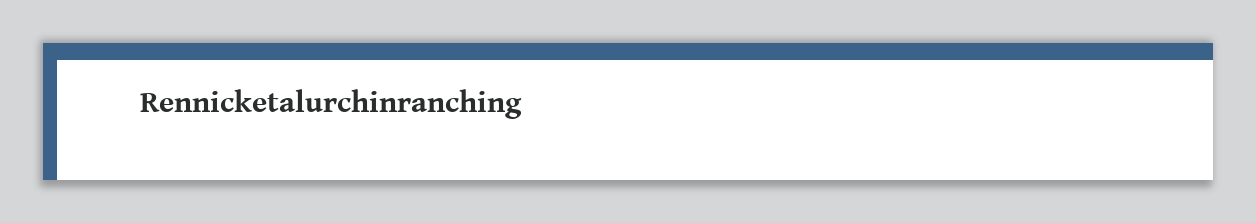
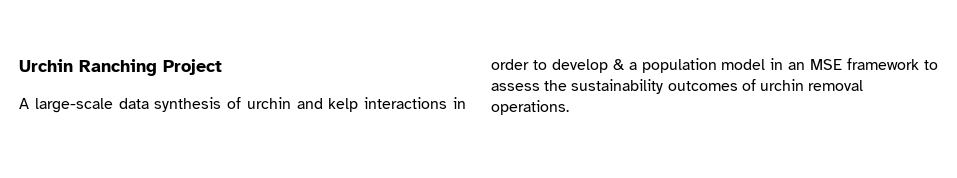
- Rennicketalurchinranching
+ Urchin Ranching Project
+ A large-scale data synthesis of urchin and kelp interactions in order to develop & a population model in an MSE framework to assess the sustainability outcomes of urchin removal operations.

